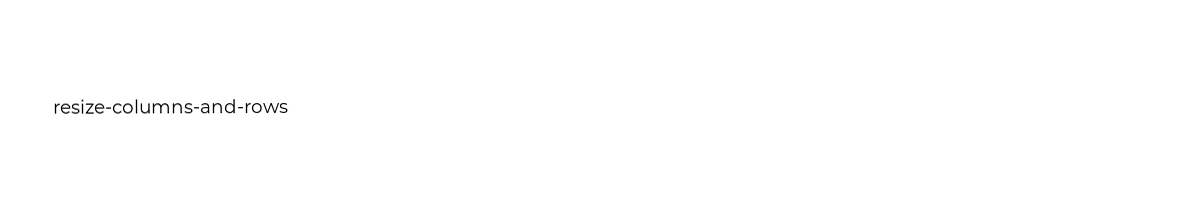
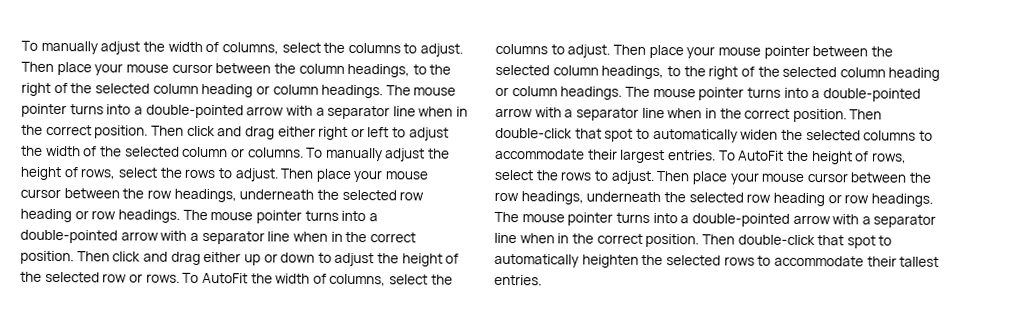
- resize-columns-and-rows
+ To manually adjust the width of columns, select the columns to adjust. Then place your mouse cursor between the column headings, to the right of the selected column heading or column headings. The mouse pointer turns into a double-pointed arrow with a separator line when in the correct position. Then click and drag either right or left to adjust the width of the selected column or columns. To manually adjust the height of rows, select the rows to adjust. Then place your mouse cursor between the row headings, underneath the selected row heading or row headings. The mouse pointer turns into a double-pointed arrow with a separator line when in the correct position. Then click and drag either up or down to adjust the height of the selected row or rows. To AutoFit the width of columns, select the columns to adjust. Then place your mouse pointer between the selected column headings, to the right of the selected column heading or column headings. The mouse pointer turns into a double-pointed arrow with a separator line when in the correct position. Then double-click that spot to automatically widen the selected columns to accommodate their largest entries. To AutoFit the height of rows, select the rows to adjust. Then place your mouse cursor between the row headings, underneath the selected row heading or row headings. The mouse pointer turns into a double-pointed arrow with a separator line when in the correct position. Then double-click that spot to automatically heighten the selected rows to accommodate their tallest entries.

